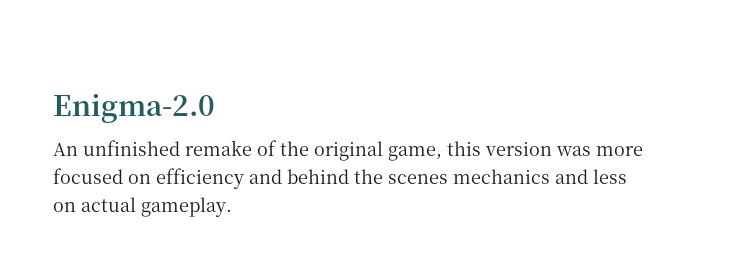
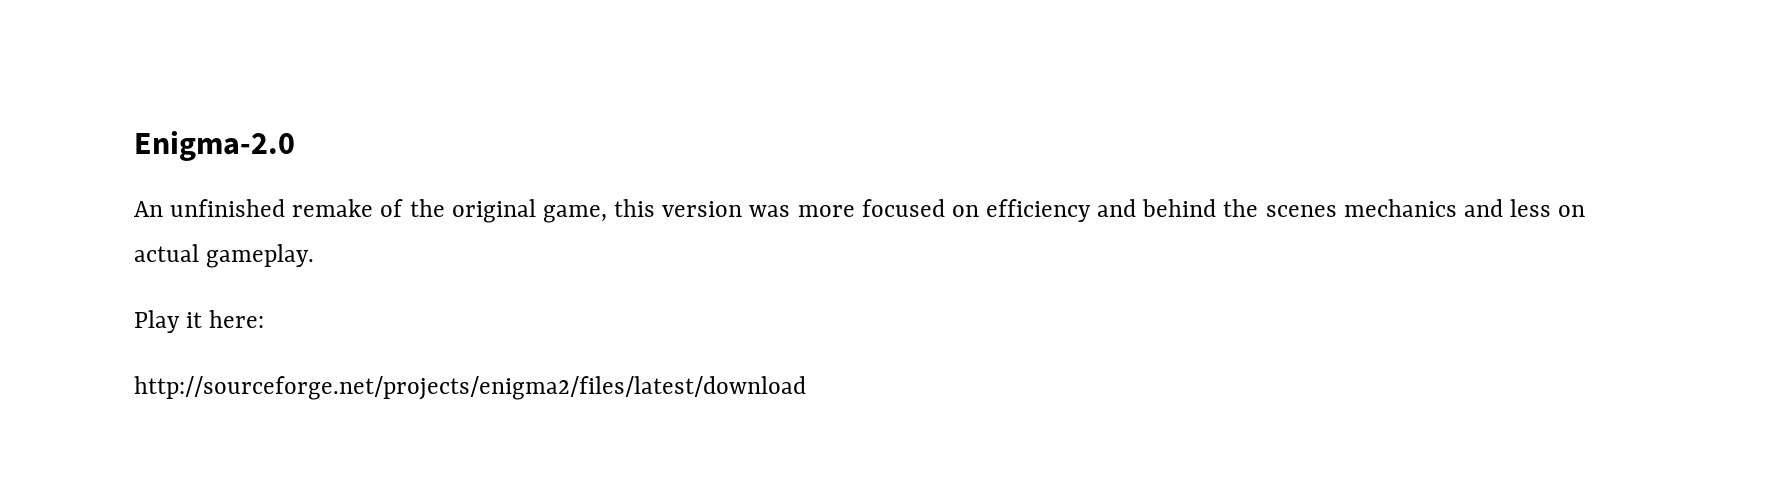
+ Play it here:
+ http://sourceforge.net/projects/enigma2/files/latest/download

